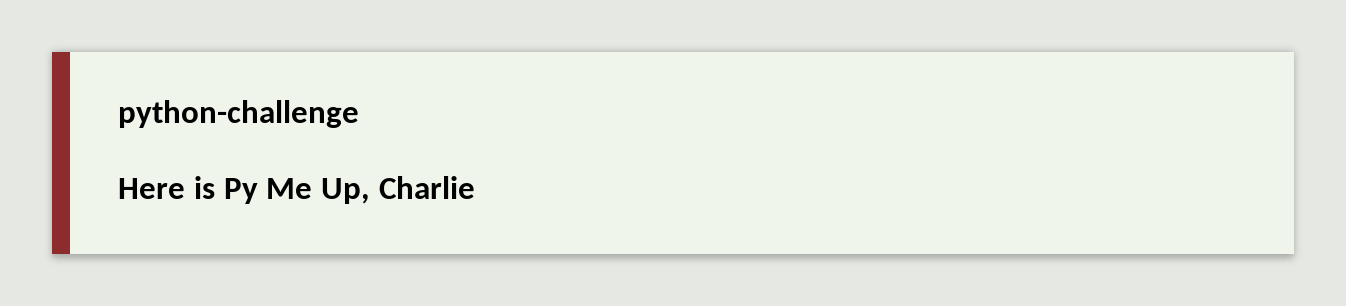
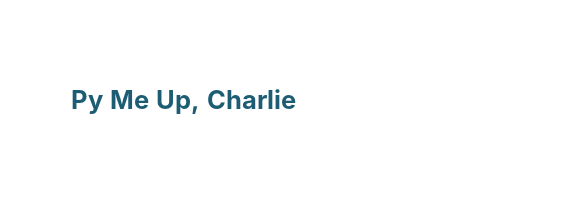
- python-challenge
- Here is Py Me Up, Charlie
+ Py Me Up, Charlie

